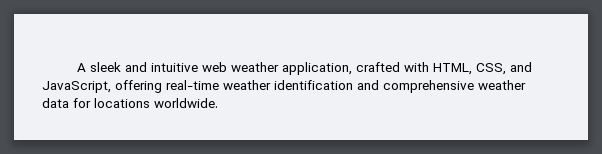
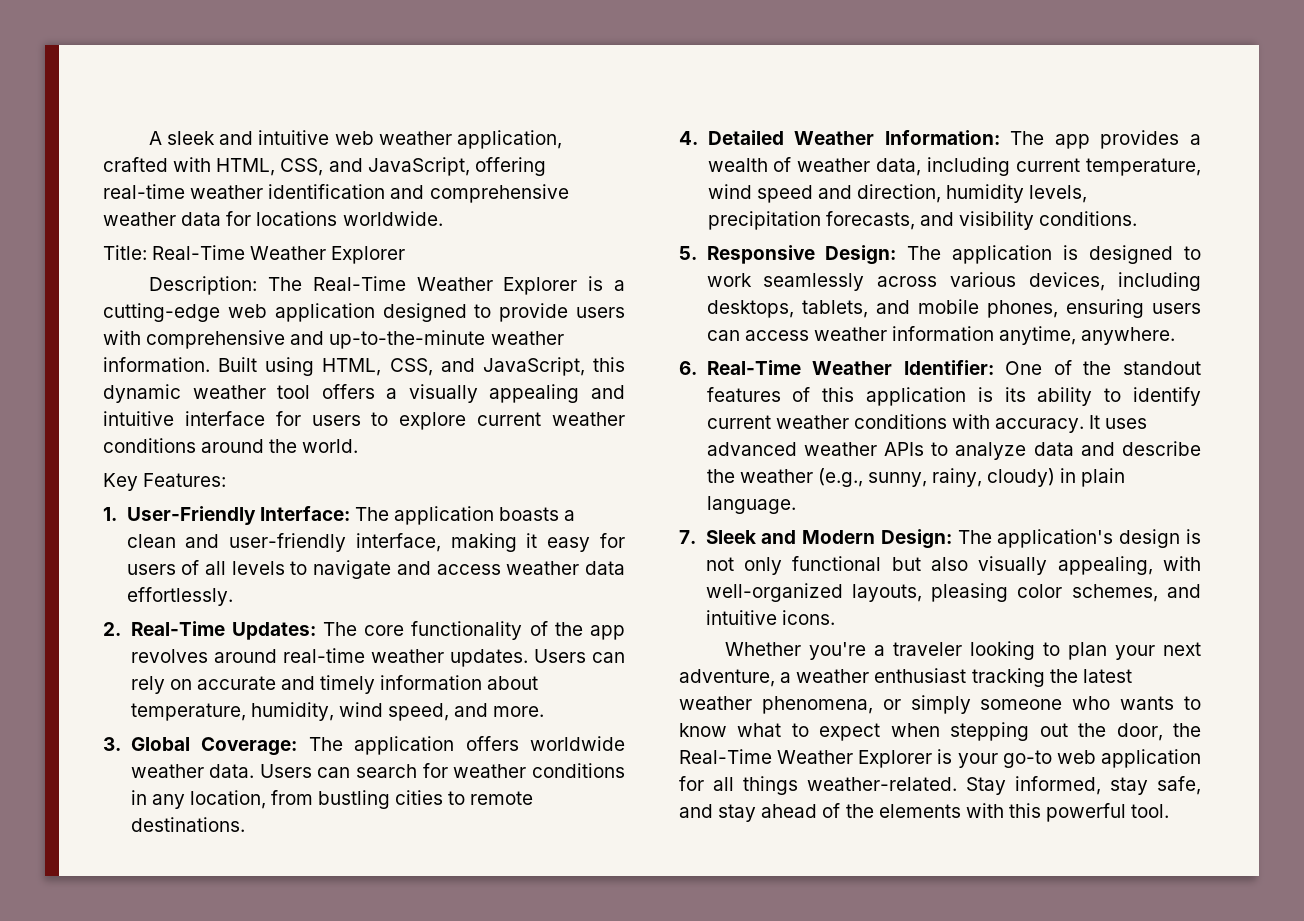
+ Title: Real-Time Weather Explorer
+ Description: The Real-Time Weather Explorer is a cutting-edge web application designed to provide users with comprehensive and up-to-the-minute weather information. Built using HTML, CSS, and JavaScript, this dynamic weather tool offers a visually appealing and intuitive interface for users to explore current weather conditions around the world.
+ Key Features:
+ 1. User-Friendly Interface: The application boasts a clean and user-friendly interface, making it easy for users of all levels to navigate and access weather data effortlessly.
+ 2. Real-Time Updates: The core functionality of the app revolves around real-time weather updates. Users can rely on accurate and timely information about temperature, humidity, wind speed, and more.
+ 3. Global Coverage: The application offers worldwide weather data. Users can search for weather conditions in any location, from bustling cities to remote destinations.
+ 4. Detailed Weather Information: The app provides a wealth of weather data, including current temperature, wind speed and direction, humidity levels, precipitation forecasts, and visibility conditions.
+ 5. Responsive Design: The application is designed to work seamlessly across various devices, including desktops, tablets, and mobile phones, ensuring users can access weather information anytime, anywhere.
+ 6. Real-Time Weather Identifier: One of the standout features of this application is its ability to identify current weather conditions with accuracy. It uses advanced weather APIs to analyze data and describe the weather (e.g., sunny, rainy, cloudy) in plain language.
+ 7. Sleek and Modern Design: The application's design is not only functional but also visually appealing, with well-organized layouts, pleasing color schemes, and intuitive icons.
+ Whether you're a traveler looking to plan your next adventure, a weather enthusiast tracking the latest weather phenomena, or simply someone who wants to know what to expect when stepping out the door, the Real-Time Weather Explorer is your go-to web application for all things weather-related. Stay informed, stay safe, and stay ahead of the elements with this powerful tool.

